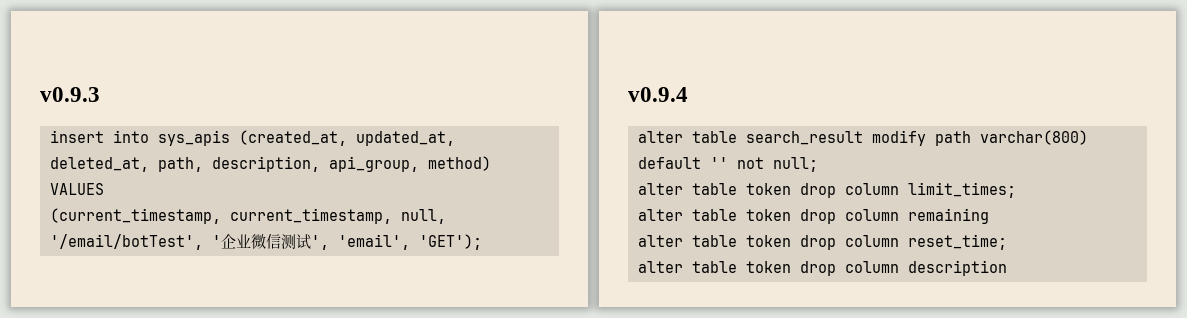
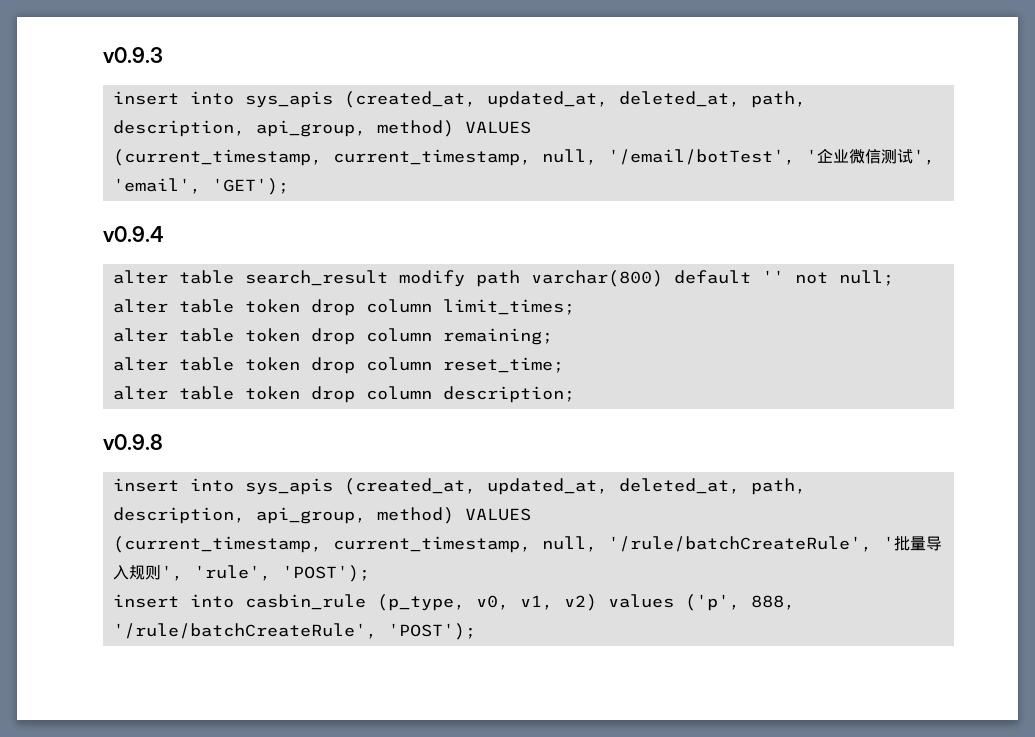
- alter table token drop column remaining
+ alter table token drop column remaining;
- alter table token drop column description
+ alter table token drop column description;
+ v0.9.8
+ insert into sys_apis (created_at, updated_at, deleted_at, path, description, api_group, method) VALUES
+ (current_timestamp, current_timestamp, null, '/rule/batchCreateRule', '批量导入规则', 'rule', 'POST');
+ insert into casbin_rule (p_type, v0, v1, v2) values ('p', 888, '/rule/batchCreateRule', 'POST');

